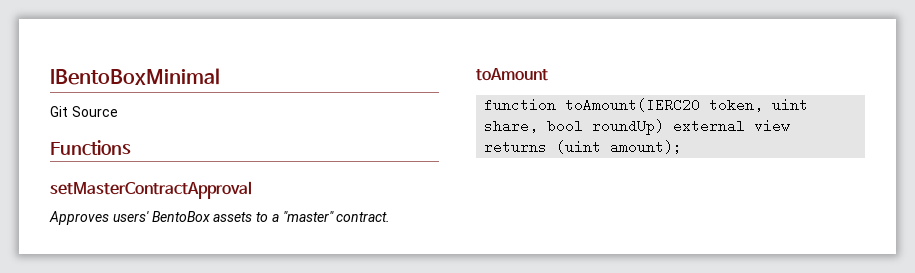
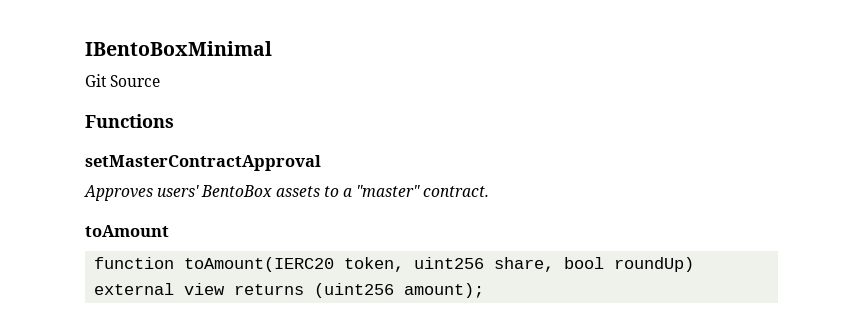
- function toAmount(IERC20 token, uint share, bool roundUp) external view returns (uint amount);
+ function toAmount(IERC20 token, uint256 share, bool roundUp) external view returns (uint256 amount);

